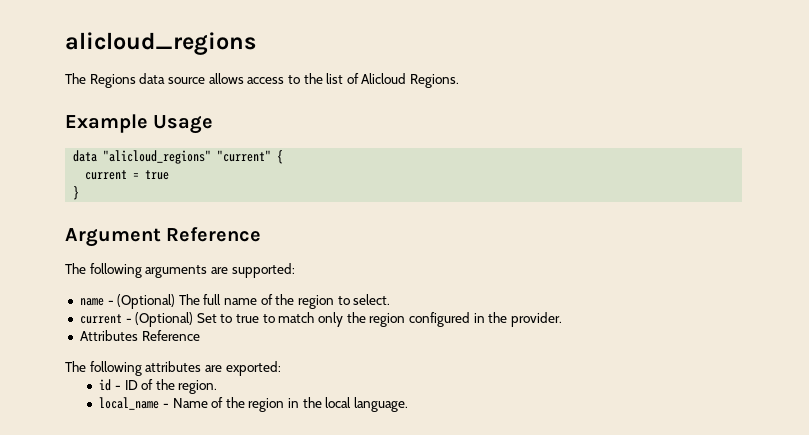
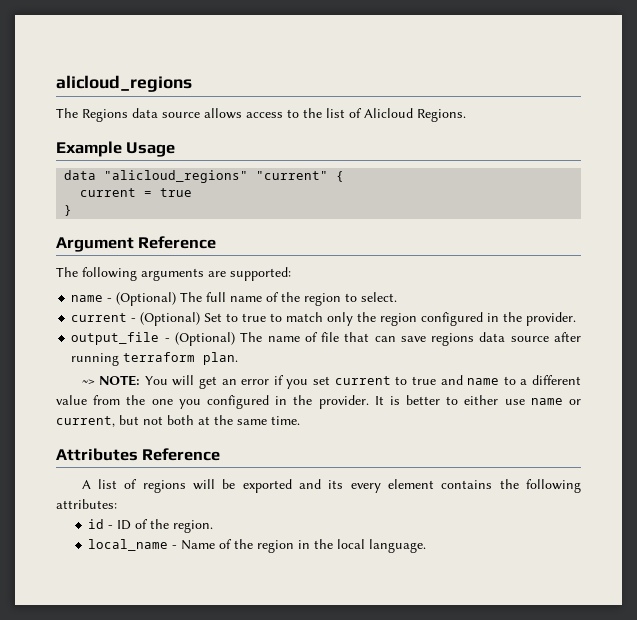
+ output_file - (Optional) The name of file that can save regions data source after running terraform plan.
+ ~> NOTE: You will get an error if you set current to true and name to a different value from the one you configured in the provider. It is better to either use name or current, but not both at the same time.
  Attributes Reference
- The following attributes are exported:
+ A list of regions will be exported and its every element contains the following attributes:

